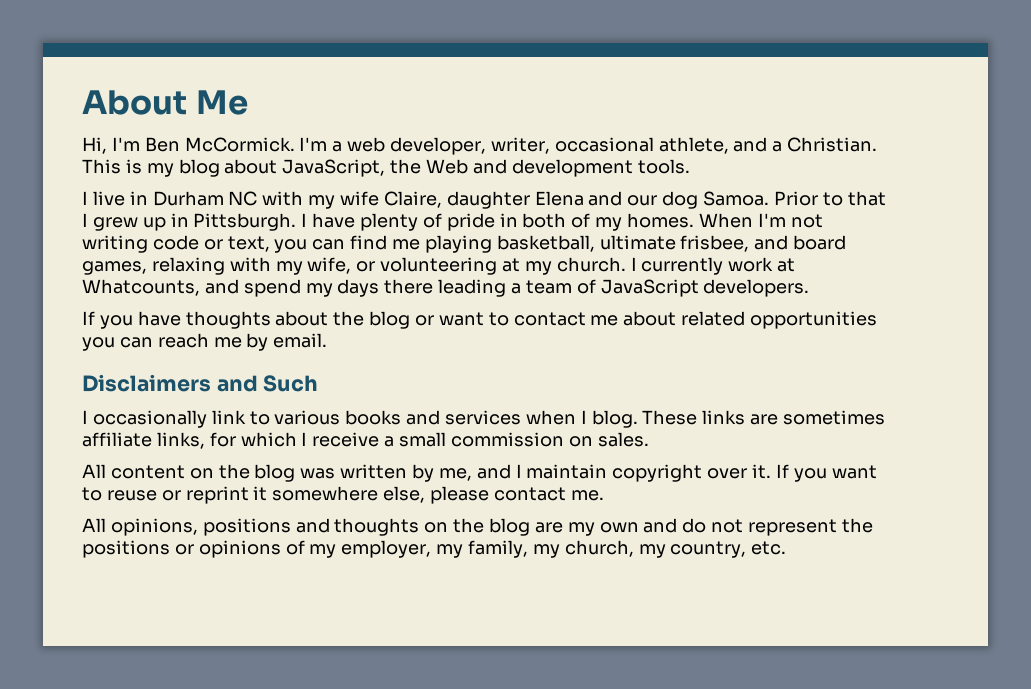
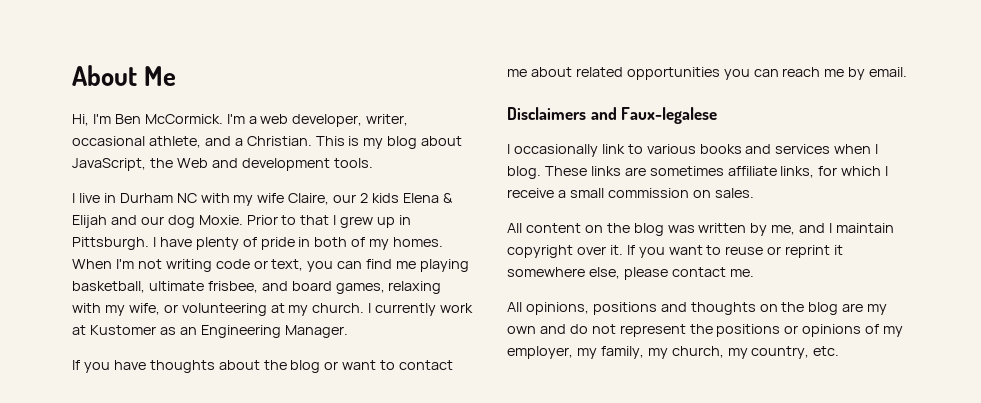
- I live in Durham NC with my wife Claire, daughter Elena and our dog Samoa.
+ I live in Durham NC with my wife Claire, our 2 kids Elena & Elijah and our dog Moxie.
- I currently work at Whatcounts, and spend my days there leading a team of JavaScript developers.
+ I currently work at Kustomer as an Engineering Manager.
- Disclaimers and Such
+ Disclaimers and Faux-legalese

